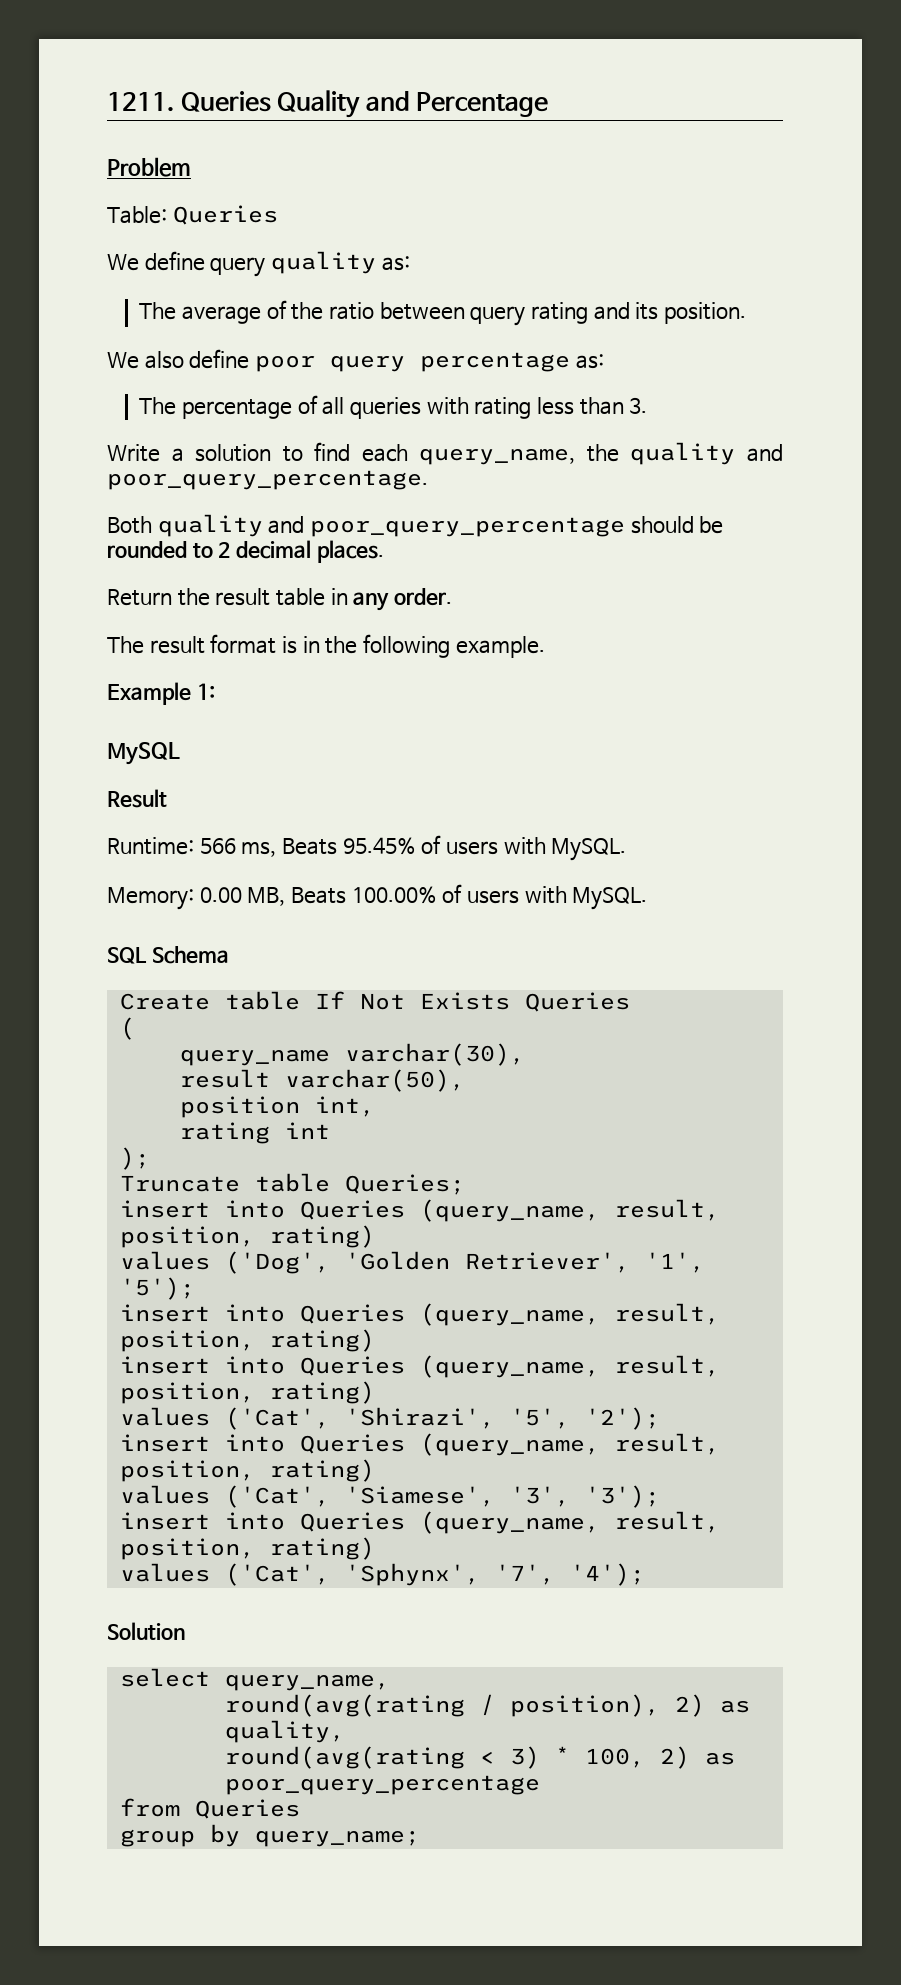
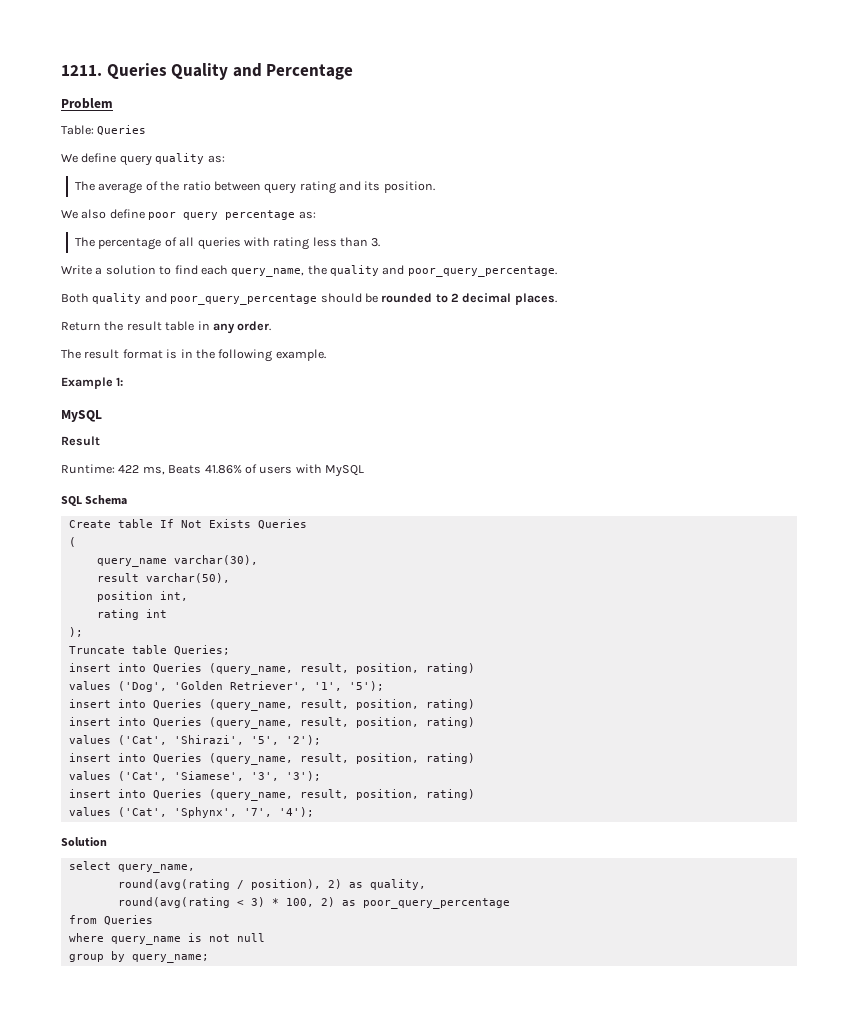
- Runtime: 566 ms, Beats 95.45% of users with MySQL.
- Memory: 0.00 MB, Beats 100.00% of users with MySQL.
+ Runtime: 422 ms, Beats 41.86% of users with MySQL
+ where query_name is not null

